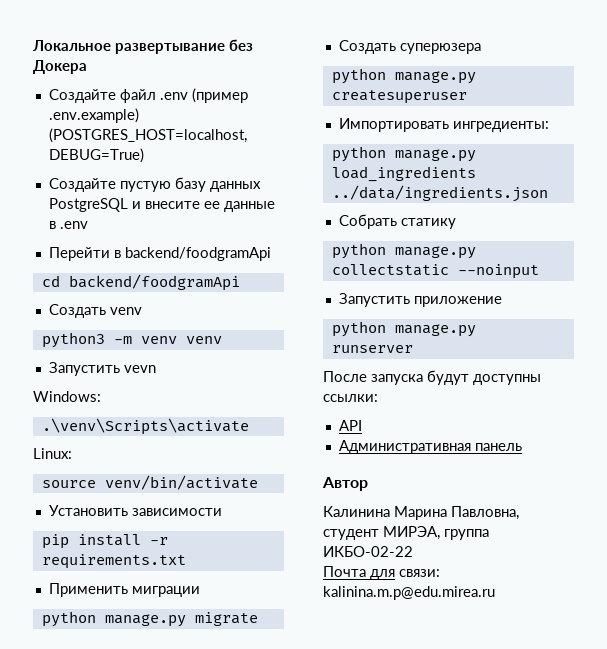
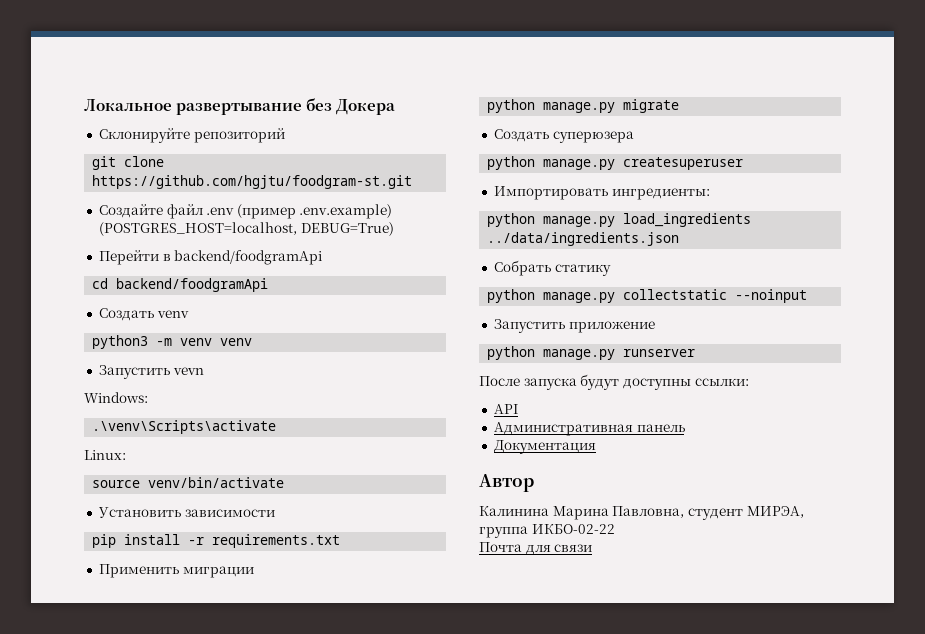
+ Склонируйте репозиторий
+ git clone https://github.com/hgjtu/foodgram-st.git
- Cоздайте пустую базу данных PostgreSQL и внесите ее данные в .env
+ Документация
- Почта для связи: kalinina.m.p@edu.mirea.ru
+ Почта для связи

